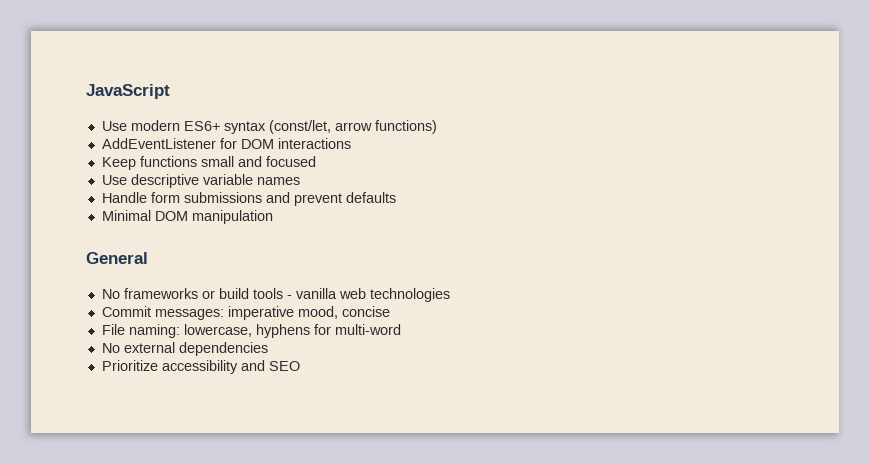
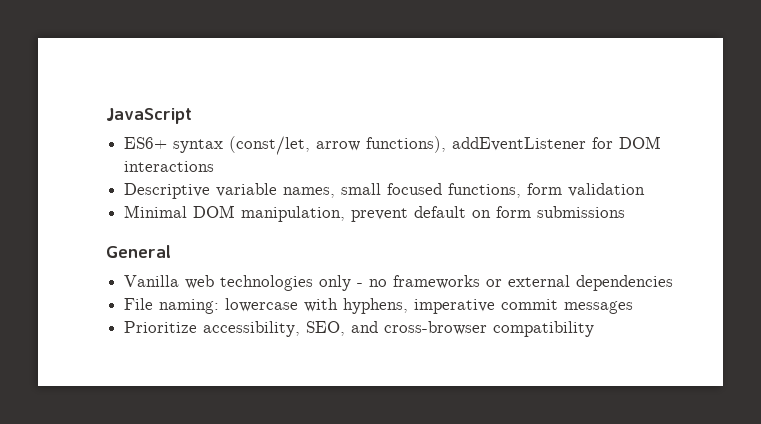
- Use modern ES6+ syntax (const/let, arrow functions)
- AddEventListener for DOM interactions
+ ES6+ syntax (const/let, arrow functions), addEventListener for DOM interactions
- Keep functions small and focused
- Use descriptive variable names
- Handle form submissions and prevent defaults
- Minimal DOM manipulation
+ Descriptive variable names, small focused functions, form validation
+ Minimal DOM manipulation, prevent default on form submissions
  General
- No frameworks or build tools - vanilla web technologies
- Commit messages: imperative mood, concise
- File naming: lowercase, hyphens for multi-word
- No external dependencies
- Prioritize accessibility and SEO
+ Vanilla web technologies only - no frameworks or external dependencies
+ File naming: lowercase with hyphens, imperative commit messages
+ Prioritize accessibility, SEO, and cross-browser compatibility

